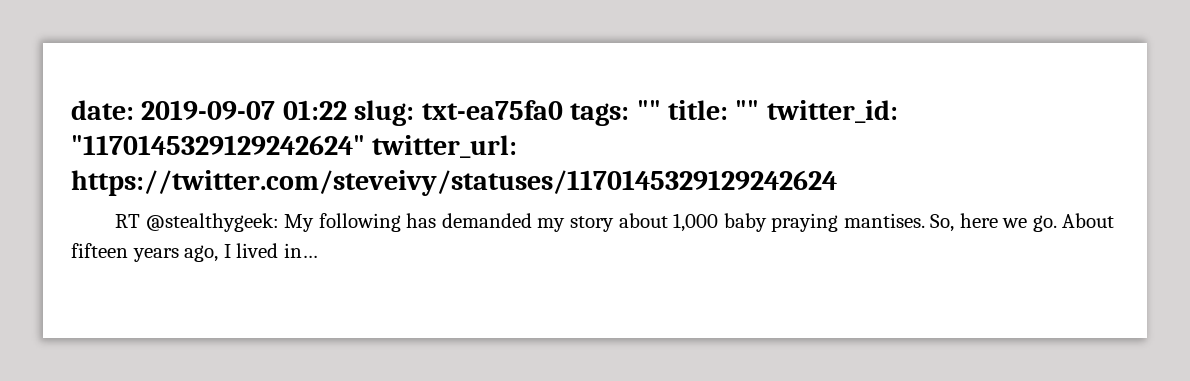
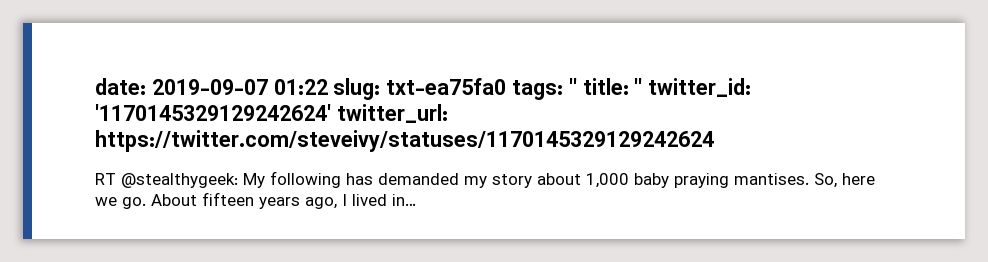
- date: 2019-09-07 01:22 slug: txt-ea75fa0 tags: "" title: "" twitter_id: "1170145329129242624" twitter_url: https://twitter.com/steveivy/statuses/1170145329129242624
+ date: 2019-09-07 01:22 slug: txt-ea75fa0 tags: '' title: '' twitter_id: '1170145329129242624' twitter_url: https://twitter.com/steveivy/statuses/1170145329129242624

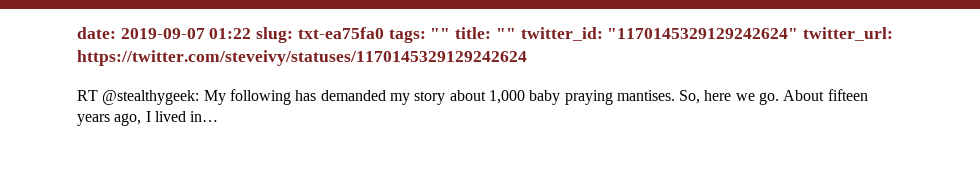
- date: 2019-09-07 01:22 slug: txt-ea75fa0 tags: '' title: '' twitter_id: '1170145329129242624' twitter_url: https://twitter.com/steveivy/statuses/1170145329129242624
+ date: 2019-09-07 01:22 slug: txt-ea75fa0 tags: "" title: "" twitter_id: "1170145329129242624" twitter_url: https://twitter.com/steveivy/statuses/1170145329129242624

